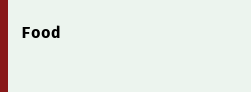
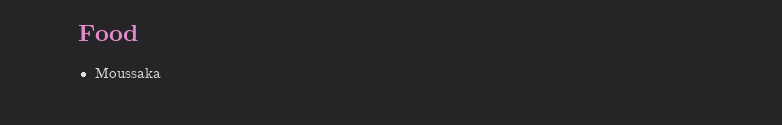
+ Moussaka

